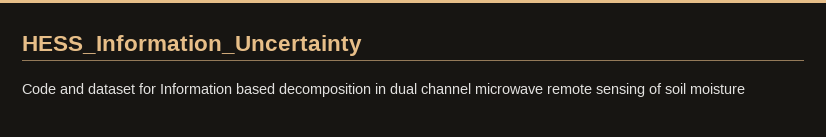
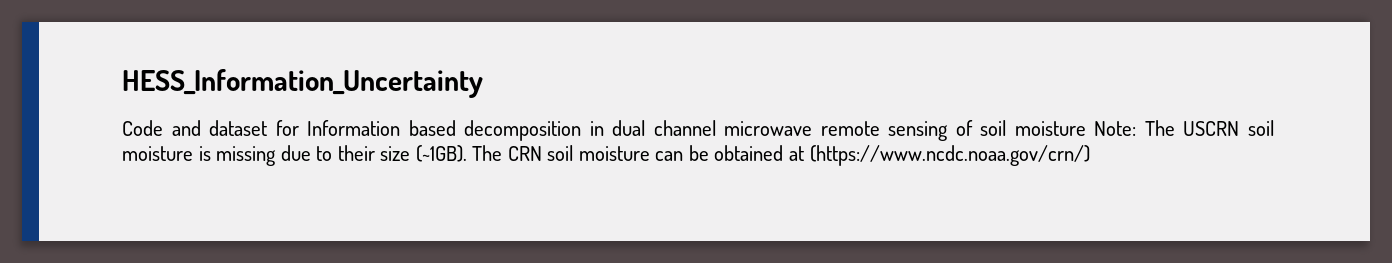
- Code and dataset for Information based decomposition in dual channel microwave remote sensing of soil moisture
+ Code and dataset for Information based decomposition in dual channel microwave remote sensing of soil moisture Note: The USCRN soil moisture is missing due to their size (~1GB). The CRN soil moisture can be obtained at (https://www.ncdc.noaa.gov/crn/)

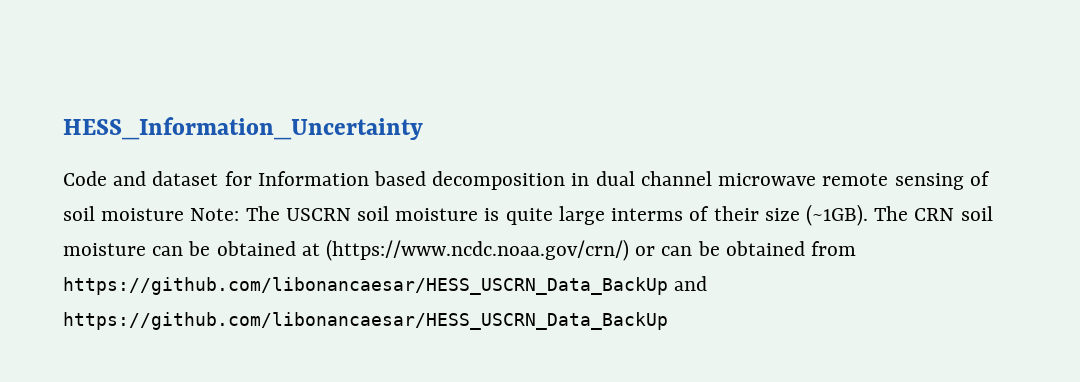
- Code and dataset for Information based decomposition in dual channel microwave remote sensing of soil moisture Note: The USCRN soil moisture is missing due to their size (~1GB).
+ Code and dataset for Information based decomposition in dual channel microwave remote sensing of soil moisture Note: The USCRN soil moisture is quite large interms of their size (~1GB).
- The CRN soil moisture can be obtained at (https://www.ncdc.noaa.gov/crn/)
+ The CRN soil moisture can be obtained at (https://www.ncdc.noaa.gov/crn/) or can be obtained from https://github.com/libonancaesar/HESS_USCRN_Data_BackUp and https://github.com/libonancaesar/HESS_USCRN_Data_BackUp

